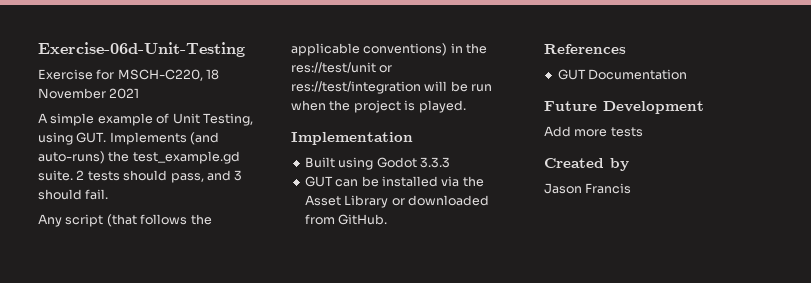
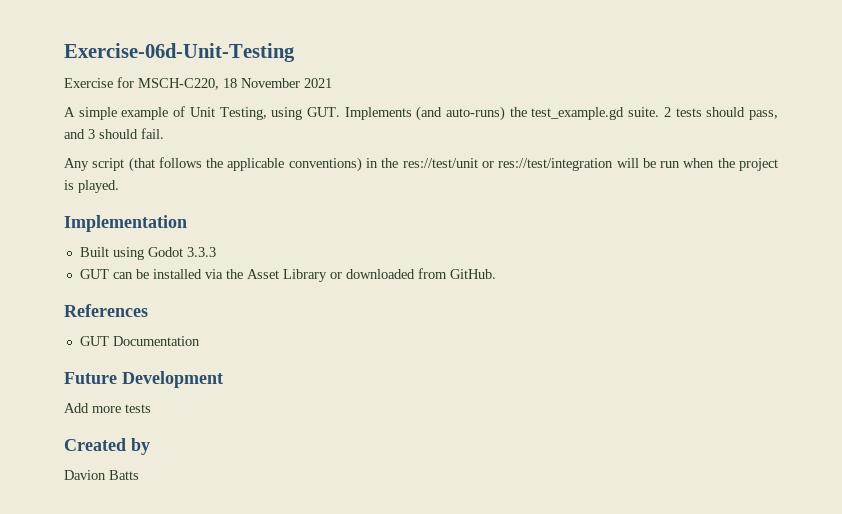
- Jason Francis
+ Davion Batts

